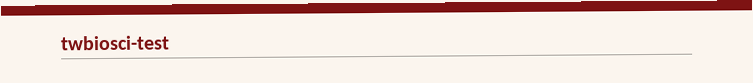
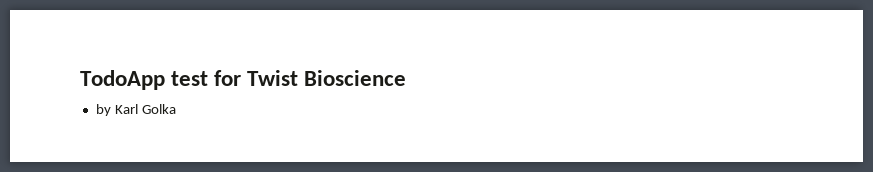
- twbiosci-test
+ TodoApp test for Twist Bioscience
+ by Karl Golka

